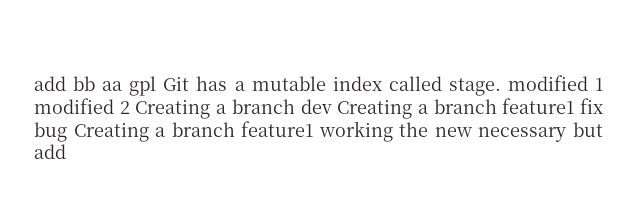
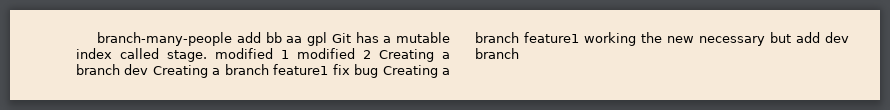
- add bb aa gpl Git has a mutable index called stage. modified 1 modified 2 Creating a branch dev Creating a branch feature1 fix bug Creating a branch feature1 working the new necessary but add
+ branch-many-people add bb aa gpl Git has a mutable index called stage. modified 1 modified 2 Creating a branch dev Creating a branch feature1 fix bug Creating a branch feature1 working the new necessary but add dev branch

